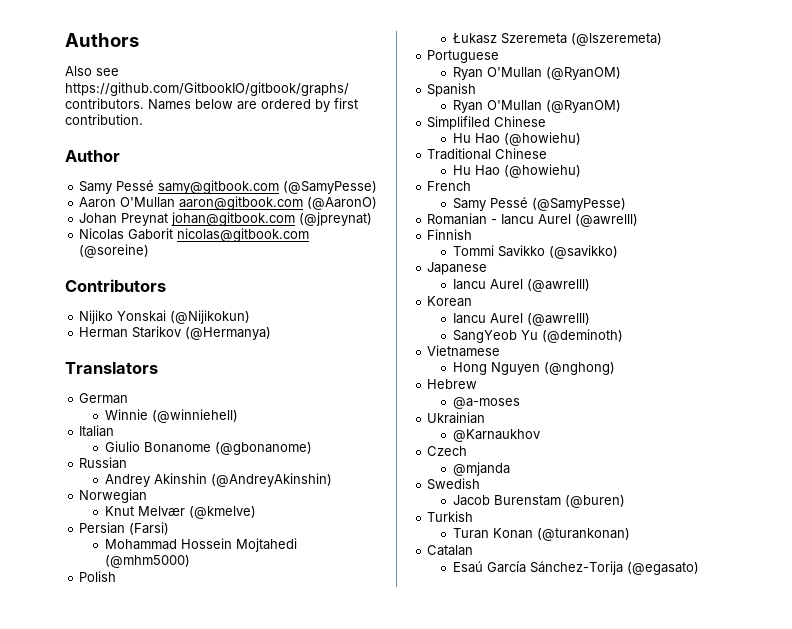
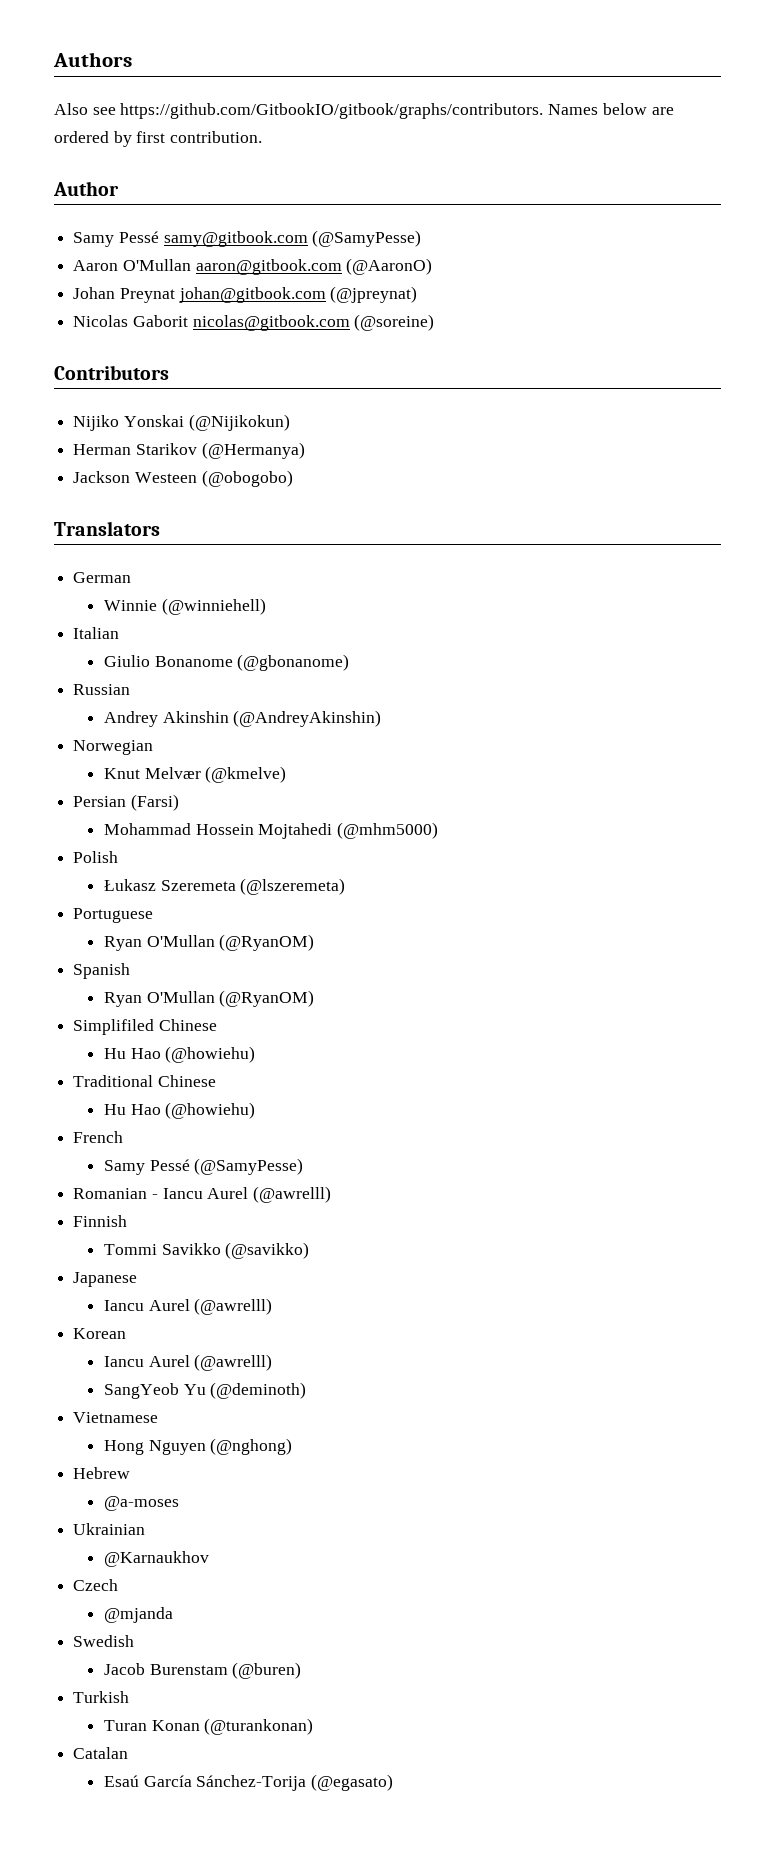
+ Jackson Westeen (@obogobo)

